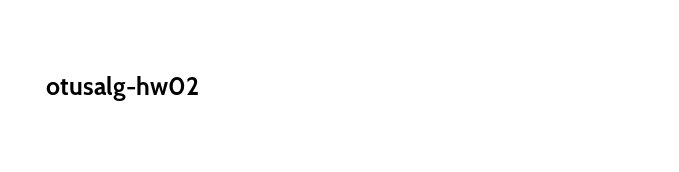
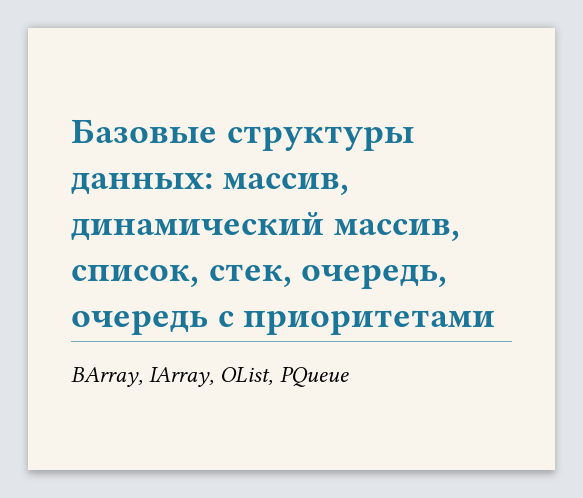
- otusalg-hw02
+ Базовые структуры данных: массив, динамический массив, список, стек, очередь, очередь с приоритетами
+ BArray, IArray, OList, PQueue

